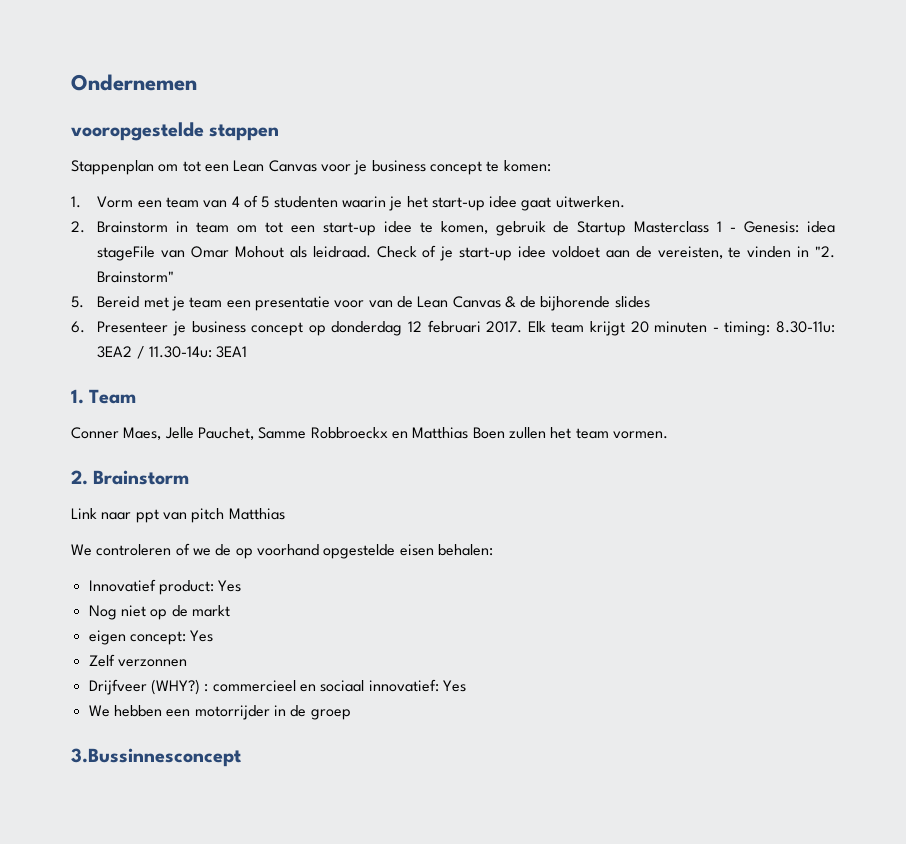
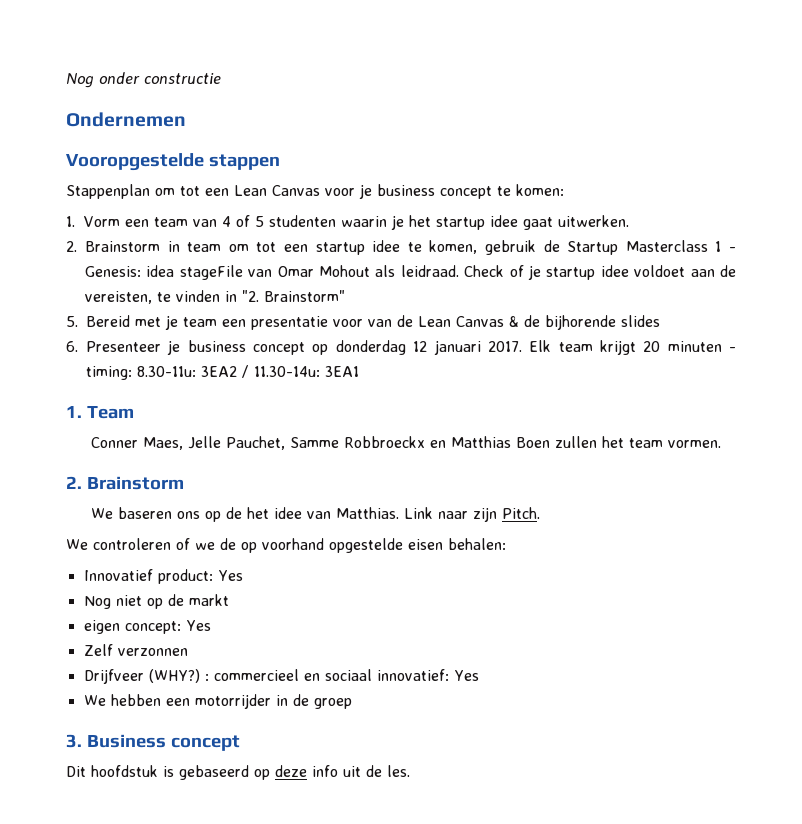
+ Nog onder constructie
- vooropgestelde stappen
+ Vooropgestelde stappen
- 1. Vorm een team van 4 of 5 studenten waarin je het start-up idee gaat uitwerken.
+ 1. Vorm een team van 4 of 5 studenten waarin je het startup idee gaat uitwerken.
- 2. Brainstorm in team om tot een start-up idee te komen, gebruik de Startup Masterclass 1 - Genesis: idea stageFile van Omar Mohout als leidraad.
+ 2. Brainstorm in team om tot een startup idee te komen, gebruik de Startup Masterclass 1 - Genesis: idea stageFile van Omar Mohout als leidraad.
- Check of je start-up idee voldoet aan de vereisten, te vinden in "2. Brainstorm"
+ Check of je startup idee voldoet aan de vereisten, te vinden in "2. Brainstorm"
- 6. Presenteer je business concept op donderdag 12 februari 2017.
+ 6. Presenteer je business concept op donderdag 12 januari 2017.
- Link naar ppt van pitch Matthias
+ We baseren ons op de het idee van Matthias. Link naar zijn Pitch.
- 3.Bussinnesconcept
+ 3. Business concept
+ Dit hoofdstuk is gebaseerd op deze info uit de les.

